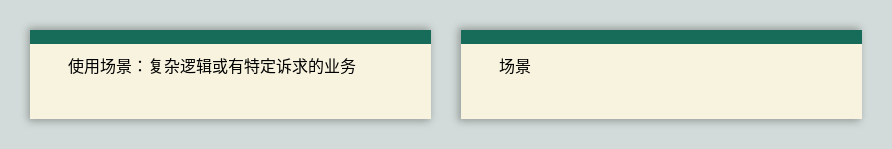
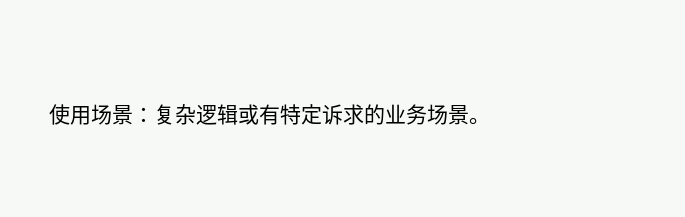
- 使用场景：复杂逻辑或有特定诉求的业务场景
+ 使用场景：复杂逻辑或有特定诉求的业务场景。

